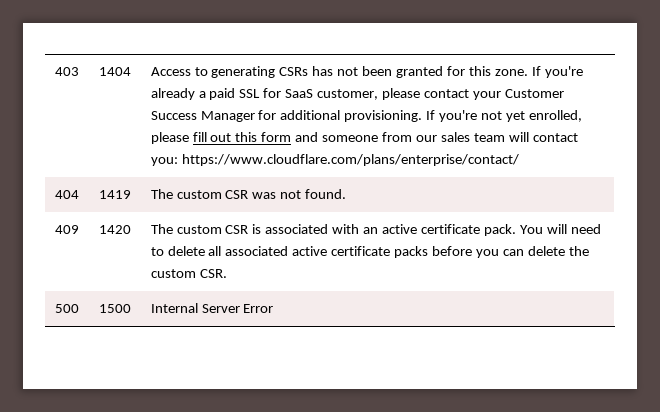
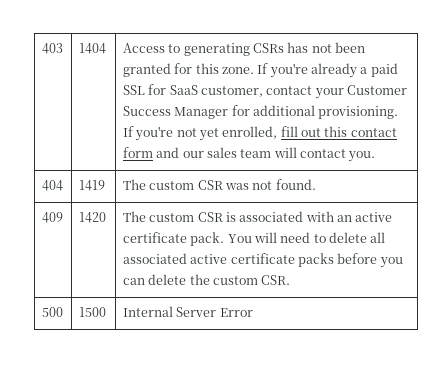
- If you're already a paid SSL for SaaS customer, please contact your Customer Success Manager for additional provisioning.
+ If you're already a paid SSL for SaaS customer, contact your Customer Success Manager for additional provisioning.
- If you're not yet enrolled, please fill out this form and someone from our sales team will contact you: https://www.cloudflare.com/plans/enterprise/contact/
+ If you're not yet enrolled, fill out this contact form and our sales team will contact you.

